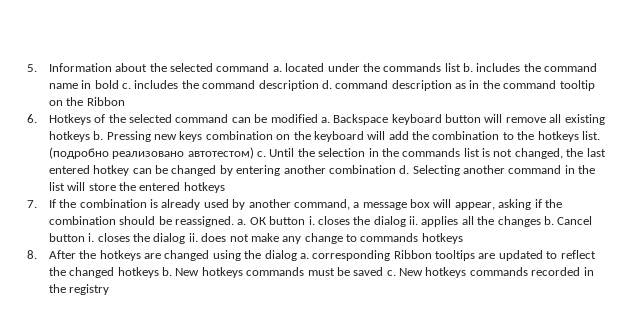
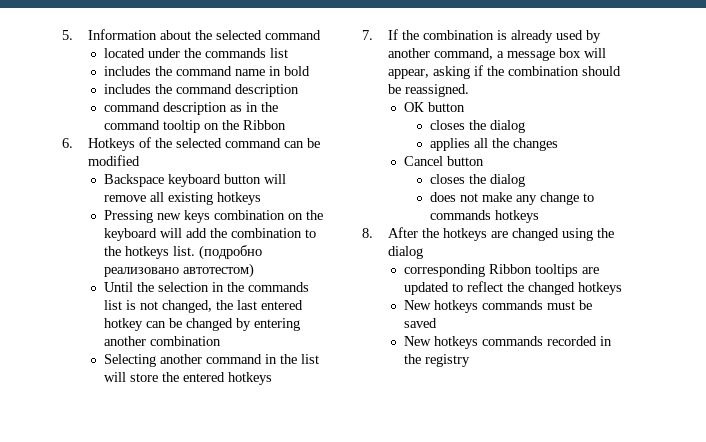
- 5. Information about the selected command a. located under the commands list b. includes the command name in bold c. includes the command description d. command description as in the command tooltip on the Ribbon
+ 5. Information about the selected command
+ located under the commands list
+ includes the command name in bold
+ includes the command description
+ command description as in the command tooltip on the Ribbon
- 6. Hotkeys of the selected command can be modified a. Backspace keyboard button will remove all existing hotkeys b. Pressing new keys combination on the keyboard will add the combination to the hotkeys list.
+ 6. Hotkeys of the selected command can be modified
+ Backspace keyboard button will remove all existing hotkeys
+ Pressing new keys combination on the keyboard will add the combination to the hotkeys list.
- (подробно реализовано автотестом) c. Until the selection in the commands list is not changed, the last entered hotkey can be changed by entering another combination d. Selecting another command in the list will store the entered hotkeys
+ (подробно реализовано автотестом)
+ Until the selection in the commands list is not changed, the last entered hotkey can be changed by entering another combination
+ Selecting another command in the list will store the entered hotkeys
- 7. If the combination is already used by another command, a message box will appear, asking if the combination should be reassigned. a. ОК button i. closes the dialog ii. applies all the changes b. Cancel button i. closes the dialog ii. does not make any change to commands hotkeys
+ 7. If the combination is already used by another command, a message box will appear, asking if the combination should be reassigned.
+ ОК button
+ closes the dialog
+ applies all the changes
+ Cancel button
+ closes the dialog
+ does not make any change to commands hotkeys
- 8. After the hotkeys are changed using the dialog a. corresponding Ribbon tooltips are updated to reflect the changed hotkeys b. New hotkeys commands must be saved c. New hotkeys commands recorded in the registry
+ 8. After the hotkeys are changed using the dialog
+ corresponding Ribbon tooltips are updated to reflect the changed hotkeys
+ New hotkeys commands must be saved
+ New hotkeys commands recorded in the registry

